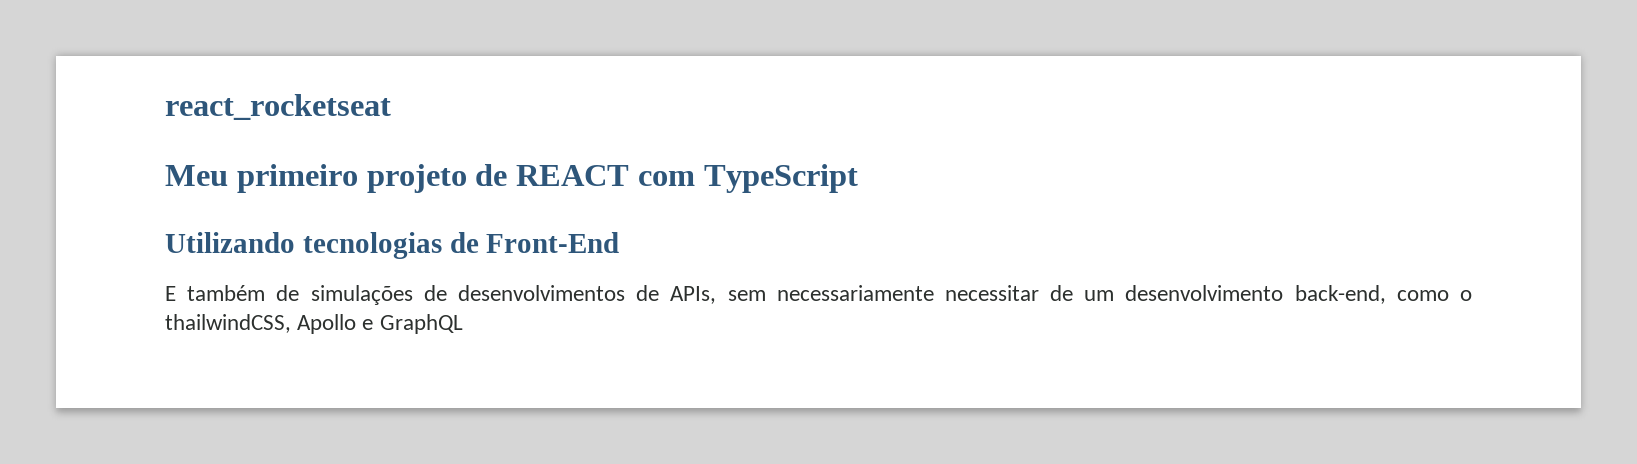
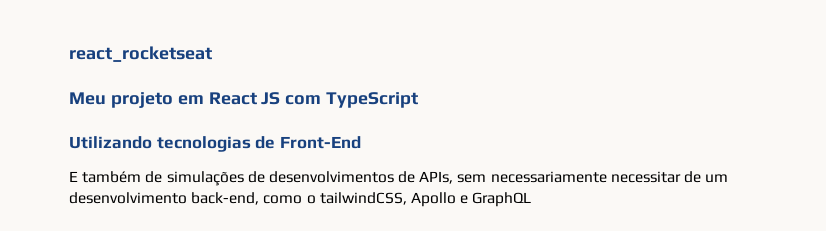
- Meu primeiro projeto de REACT com TypeScript
+ Meu projeto em React JS com TypeScript
- E também de simulações de desenvolvimentos de APIs, sem necessariamente necessitar de um desenvolvimento back-end, como o thailwindCSS, Apollo e GraphQL
+ E também de simulações de desenvolvimentos de APIs, sem necessariamente necessitar de um desenvolvimento back-end, como o tailwindCSS, Apollo e GraphQL

